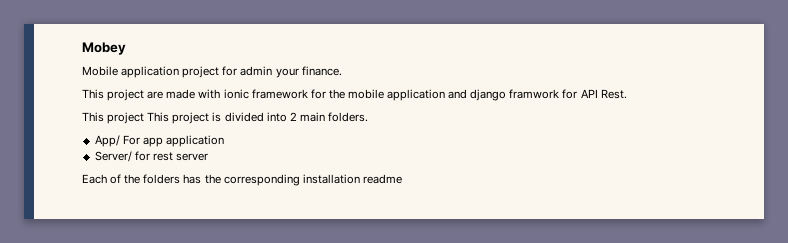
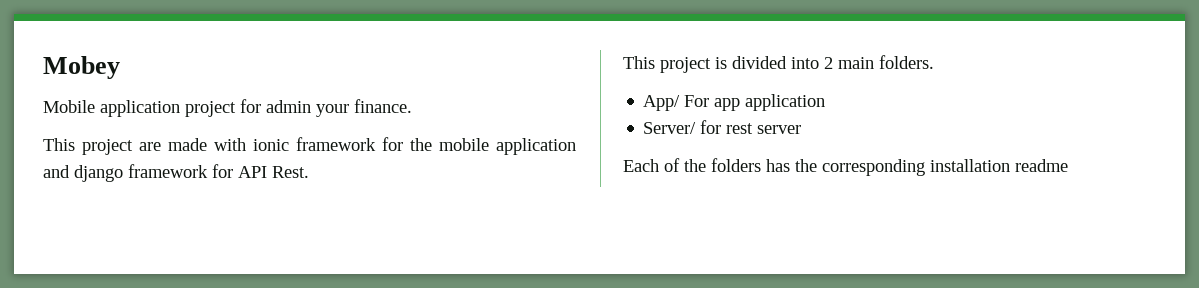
- This project are made with ionic framework for the mobile application and django framwork for API Rest.
+ This project are made with ionic framework for the mobile application and django framework for API Rest.
- This project This project is divided into 2 main folders.
+ This project is divided into 2 main folders.

